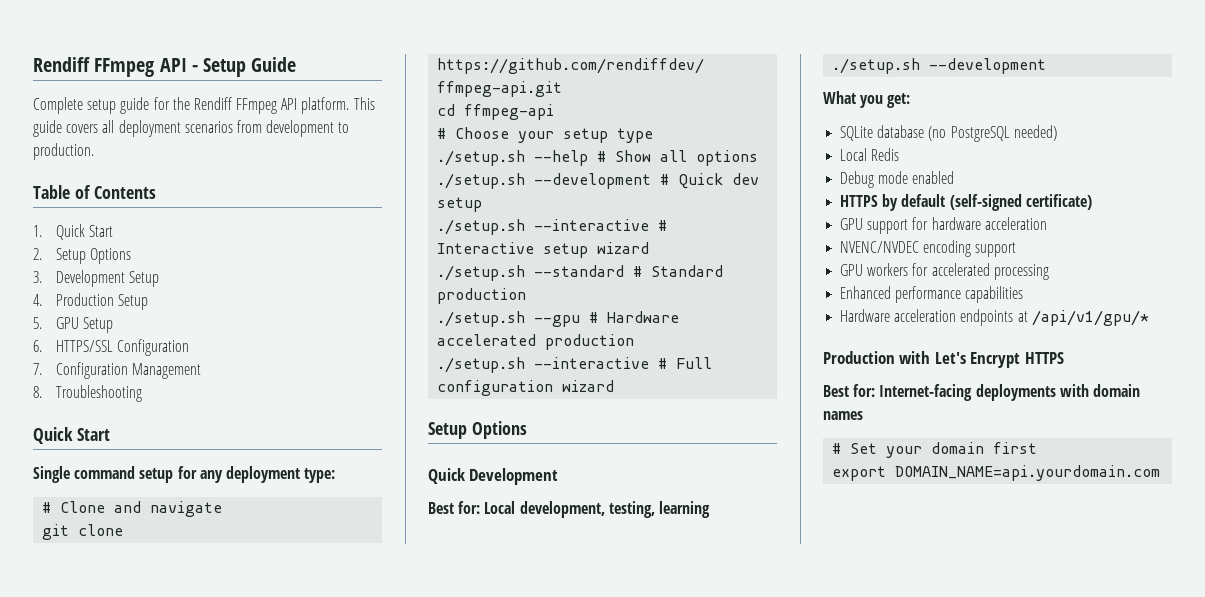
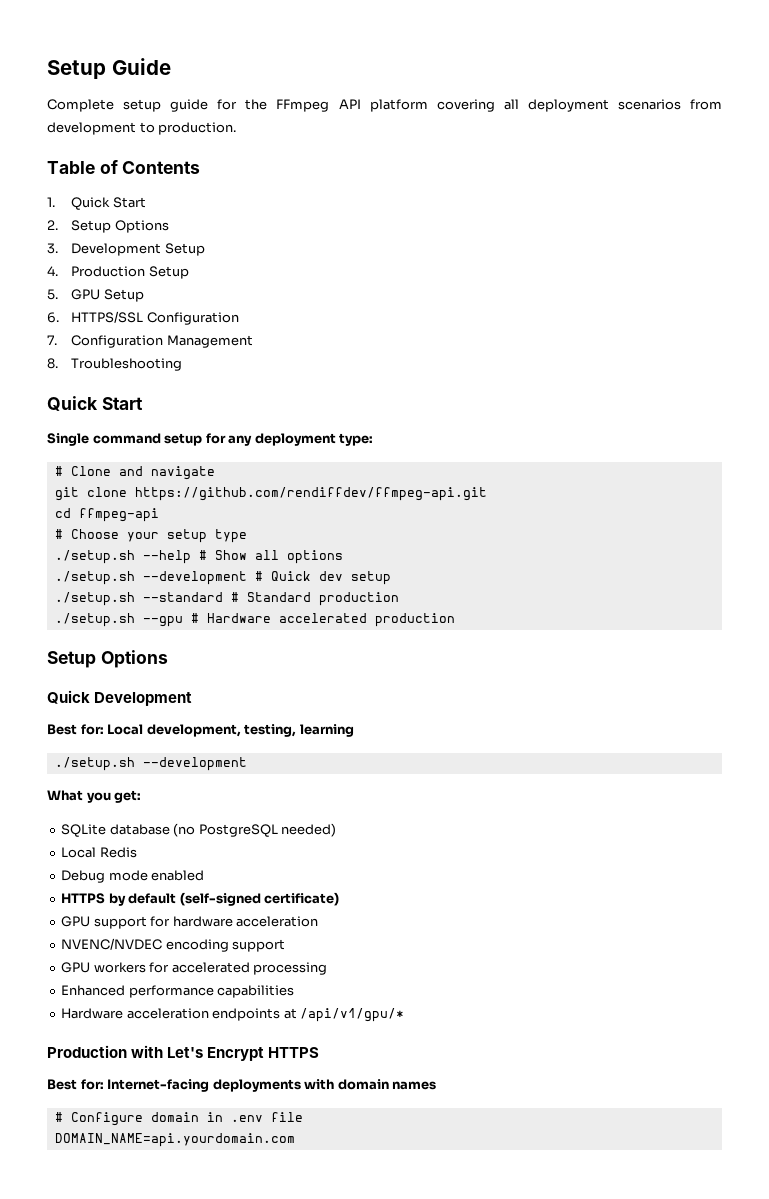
- Rendiff FFmpeg API - Setup Guide
+ Setup Guide
- Complete setup guide for the Rendiff FFmpeg API platform. This guide covers all deployment scenarios from development to production.
+ Complete setup guide for the FFmpeg API platform covering all deployment scenarios from development to production.
- ./setup.sh --interactive # Interactive setup wizard
- ./setup.sh --interactive # Full configuration wizard
- # Set your domain first
- export DOMAIN_NAME=api.yourdomain.com
+ # Configure domain in .env file
+ DOMAIN_NAME=api.yourdomain.com

